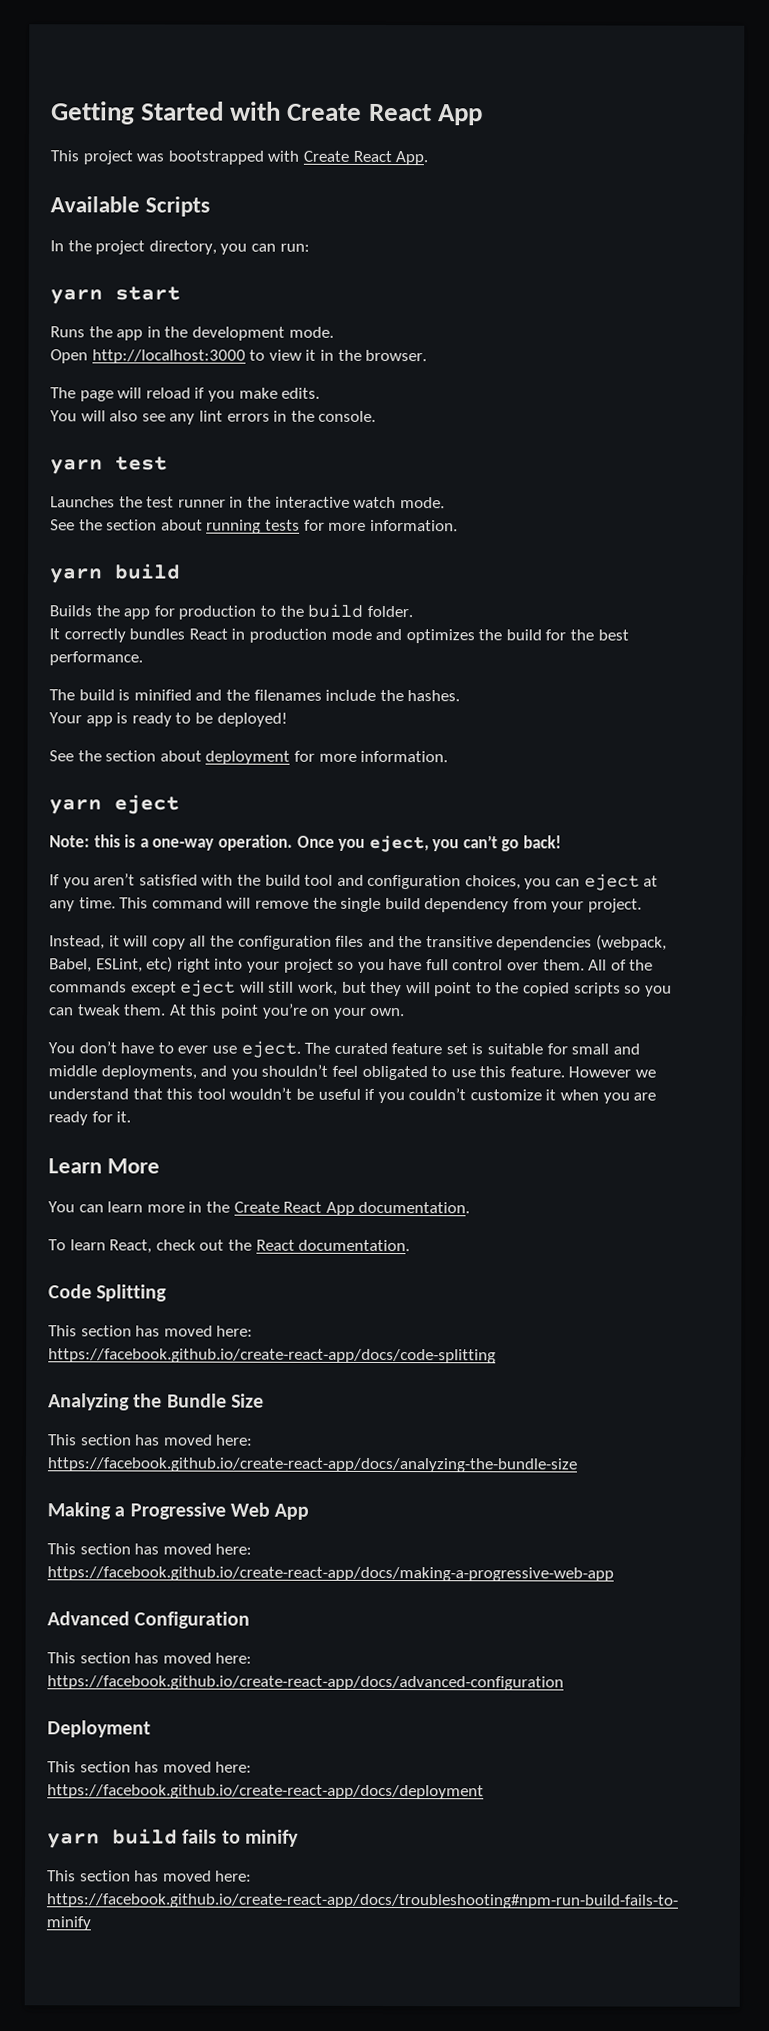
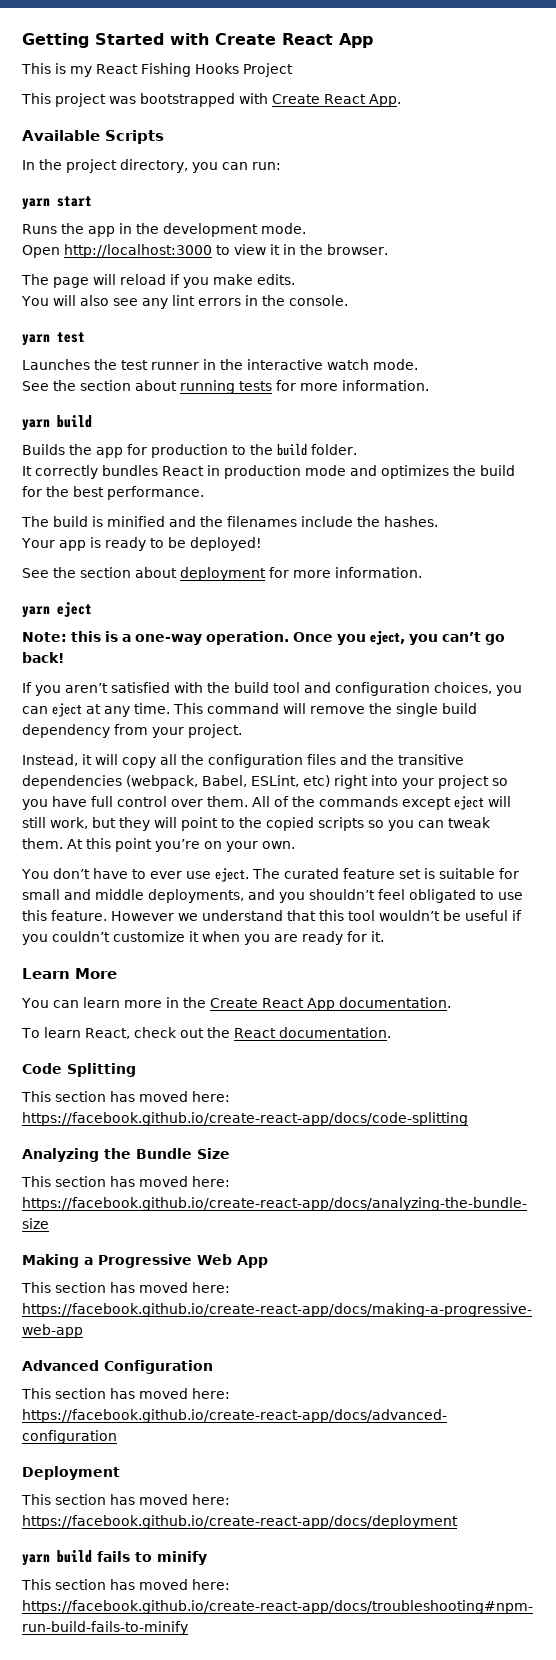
+ This is my React Fishing Hooks Project

